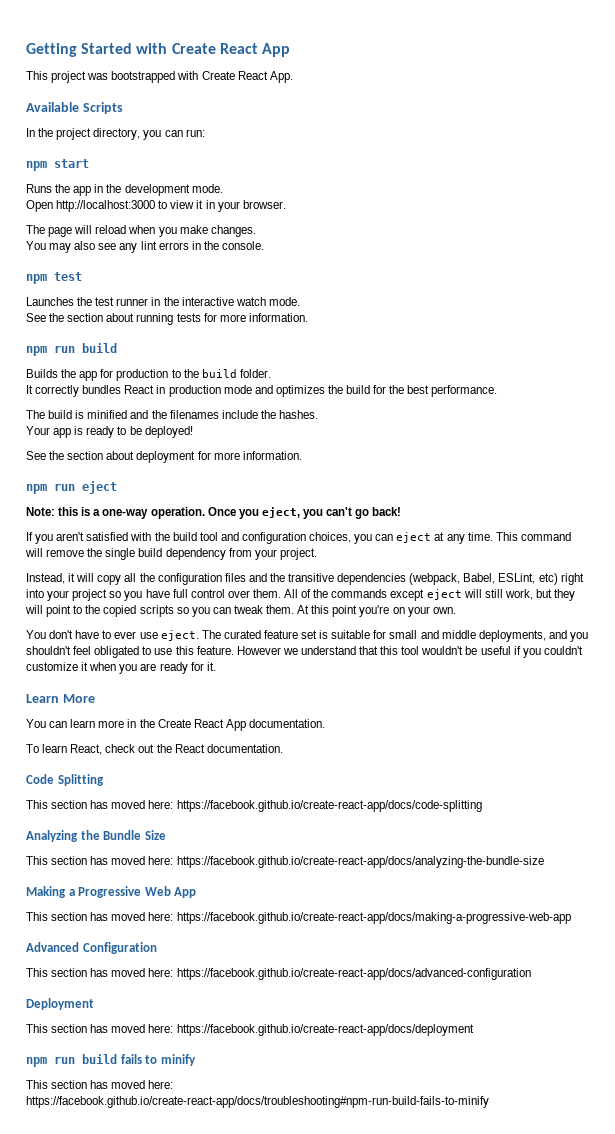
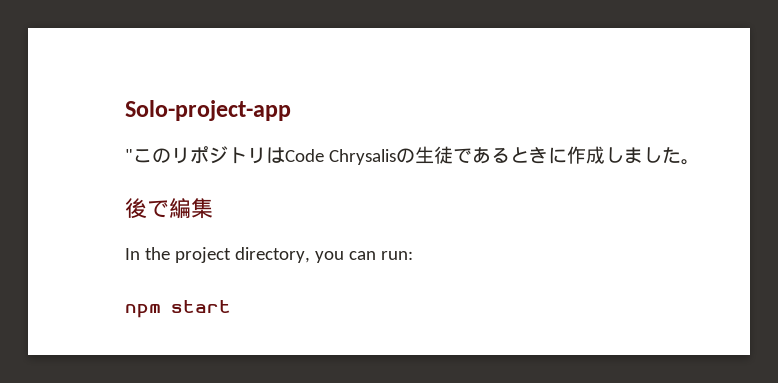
- Getting Started with Create React App
- This project was bootstrapped with Create React App.
- Available Scripts
+ Solo-project-app
+ "このリポジトリはCode Chrysalisの生徒であるときに作成しました。
+ 後で編集
- Runs the app in the development mode.
- Open http://localhost:3000 to view it in your browser.
- The page will reload when you make changes.
- You may also see any lint errors in the console.
- npm test
- Launches the test runner in the interactive watch mode.
- See the section about running tests for more information.
- npm run build
- Builds the app for production to the build folder.
- It correctly bundles React in production mode and optimizes the build for the best performance.
- The build is minified and the filenames include the hashes.
- Your app is ready to be deployed!
- See the section about deployment for more information.
- npm run eject
- Note: this is a one-way operation. Once you eject, you can't go back!
- If you aren't satisfied with the build tool and configuration choices, you can eject at any time. This command will remove the single build dependency from your project.
- Instead, it will copy all the configuration files and the transitive dependencies (webpack, Babel, ESLint, etc) right into your project so you have full control over them. All of the commands except eject will still work, but they will point to the copied scripts so you can tweak them. At this point you're on your own.
- You don't have to ever use eject. The curated feature set is suitable for small and middle deployments, and you shouldn't feel obligated to use this feature. However we understand that this tool wouldn't be useful if you couldn't customize it when you are ready for it.
- Learn More
- You can learn more in the Create React App documentation.
- To learn React, check out the React documentation.
- Code Splitting
- This section has moved here: https://facebook.github.io/create-react-app/docs/code-splitting
- Analyzing the Bundle Size
- This section has moved here: https://facebook.github.io/create-react-app/docs/analyzing-the-bundle-size
- Making a Progressive Web App
- This section has moved here: https://facebook.github.io/create-react-app/docs/making-a-progressive-web-app
- Advanced Configuration
- This section has moved here: https://facebook.github.io/create-react-app/docs/advanced-configuration
- Deployment
- This section has moved here: https://facebook.github.io/create-react-app/docs/deployment
- npm run build fails to minify
- This section has moved here: https://facebook.github.io/create-react-app/docs/troubleshooting#npm-run-build-fails-to-minify

